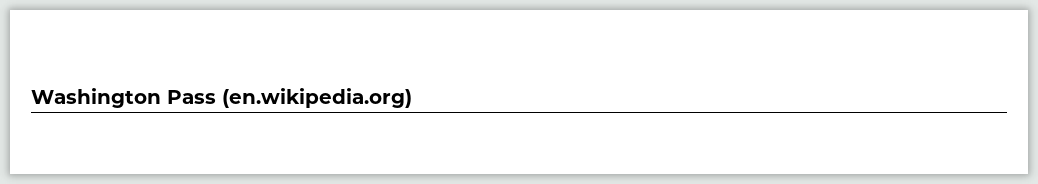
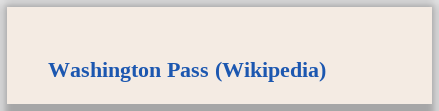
- Washington Pass (en.wikipedia.org)
+ Washington Pass (Wikipedia)

